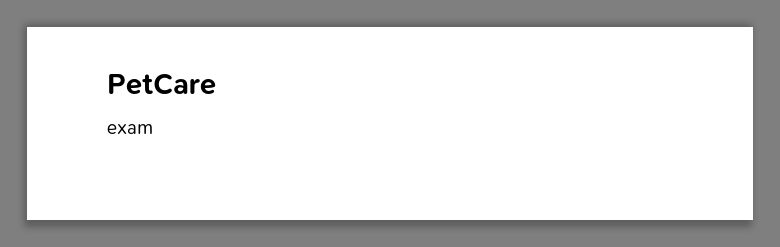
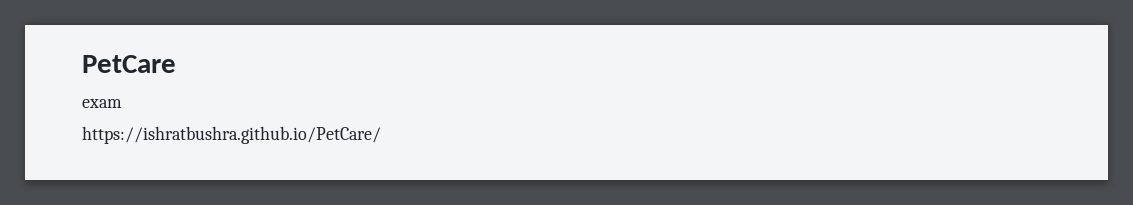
+ https://ishratbushra.github.io/PetCare/

